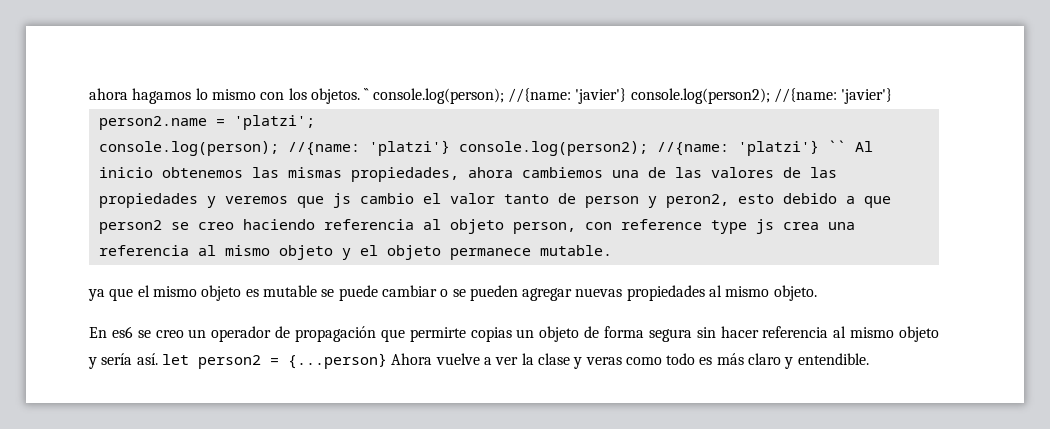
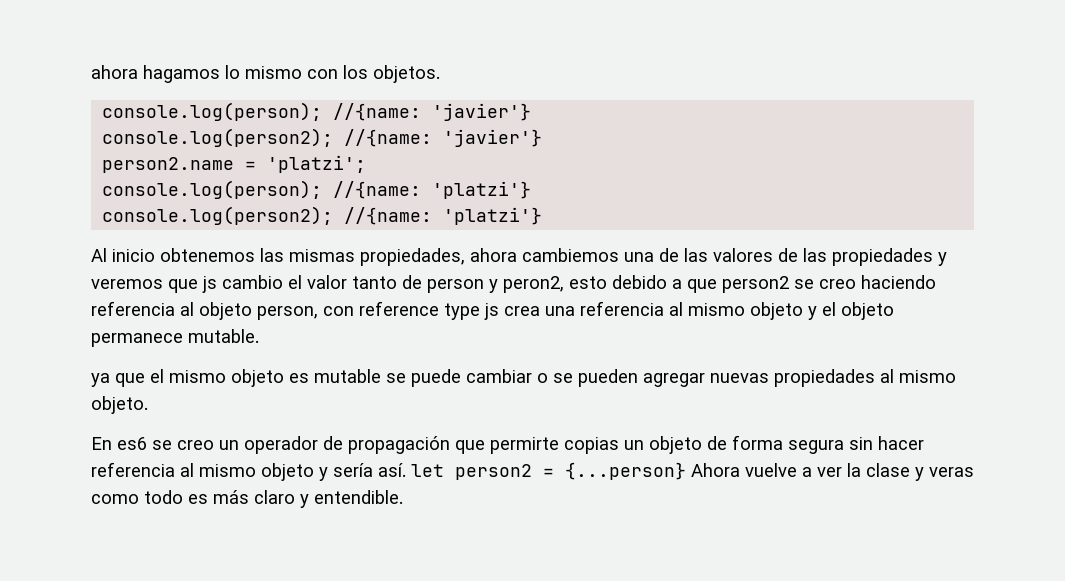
- ahora hagamos lo mismo con los objetos. `` console.log(person); //{name: 'javier'} console.log(person2); //{name: 'javier'}
+ ahora hagamos lo mismo con los objetos.
+ console.log(person); //{name: 'javier'}
+ console.log(person2); //{name: 'javier'}
- console.log(person); //{name: 'platzi'} console.log(person2); //{name: 'platzi'} `` Al inicio obtenemos las mismas propiedades, ahora cambiemos una de las valores de las propiedades y veremos que js cambio el valor tanto de person y peron2, esto debido a que person2 se creo haciendo referencia al objeto person, con reference type js crea una referencia al mismo objeto y el objeto permanece mutable.
+ console.log(person); //{name: 'platzi'}
+ console.log(person2); //{name: 'platzi'}
+ Al inicio obtenemos las mismas propiedades, ahora cambiemos una de las valores de las propiedades y veremos que js cambio el valor tanto de person y peron2, esto debido a que person2 se creo haciendo referencia al objeto person, con reference type js crea una referencia al mismo objeto y el objeto permanece mutable.

